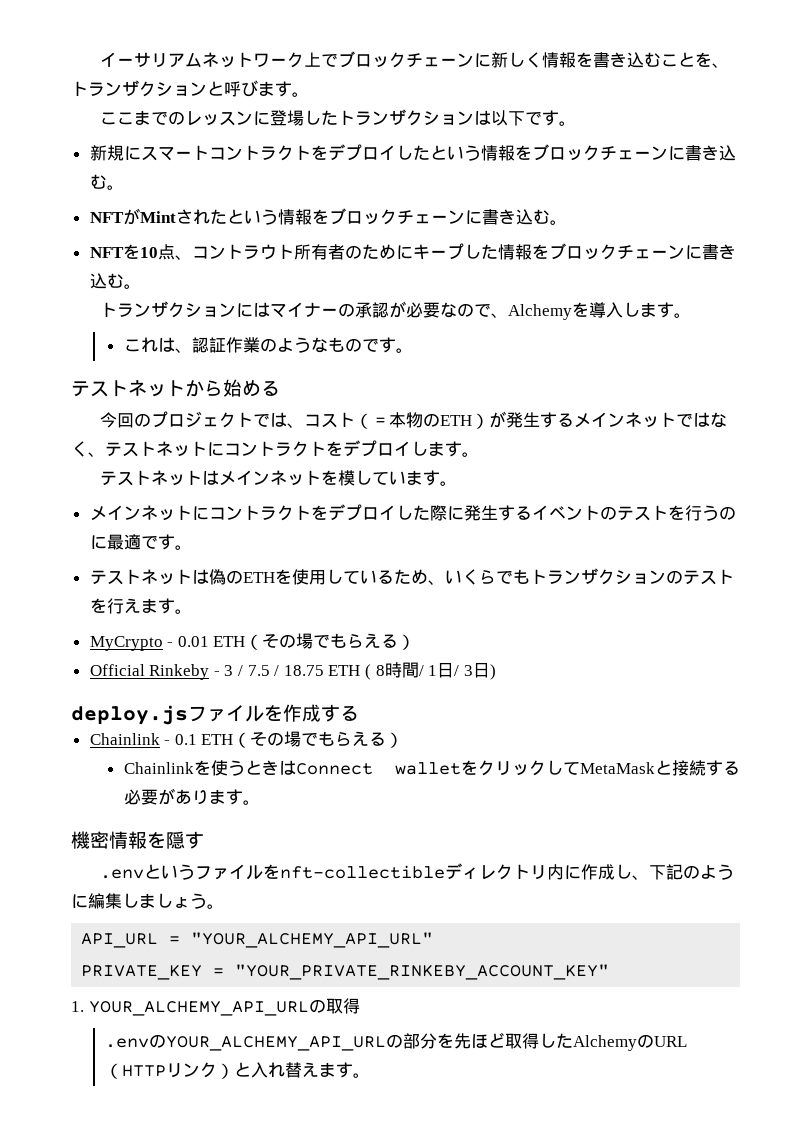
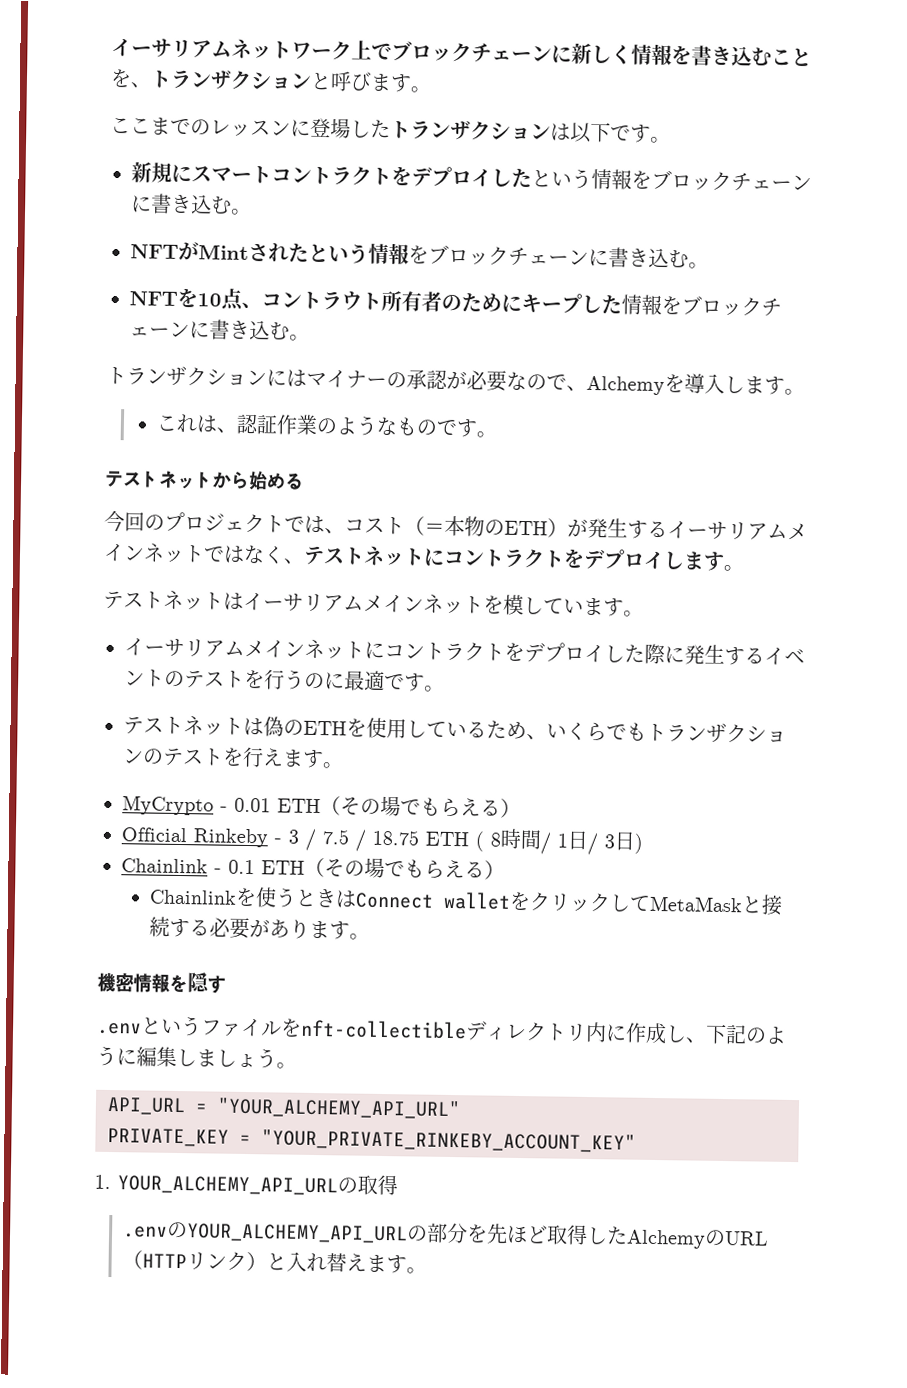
- 今回のプロジェクトでは、コスト（＝本物のETH）が発生するメインネットではなく、テストネットにコントラクトをデプロイします。
+ 今回のプロジェクトでは、コスト（＝本物のETH）が発生するイーサリアムメインネットではなく、テストネットにコントラクトをデプロイします。
- テストネットはメインネットを模しています。
+ テストネットはイーサリアムメインネットを模しています。
- メインネットにコントラクトをデプロイした際に発生するイベントのテストを行うのに最適です。
+ イーサリアムメインネットにコントラクトをデプロイした際に発生するイベントのテストを行うのに最適です。
- deploy.jsファイルを作成する

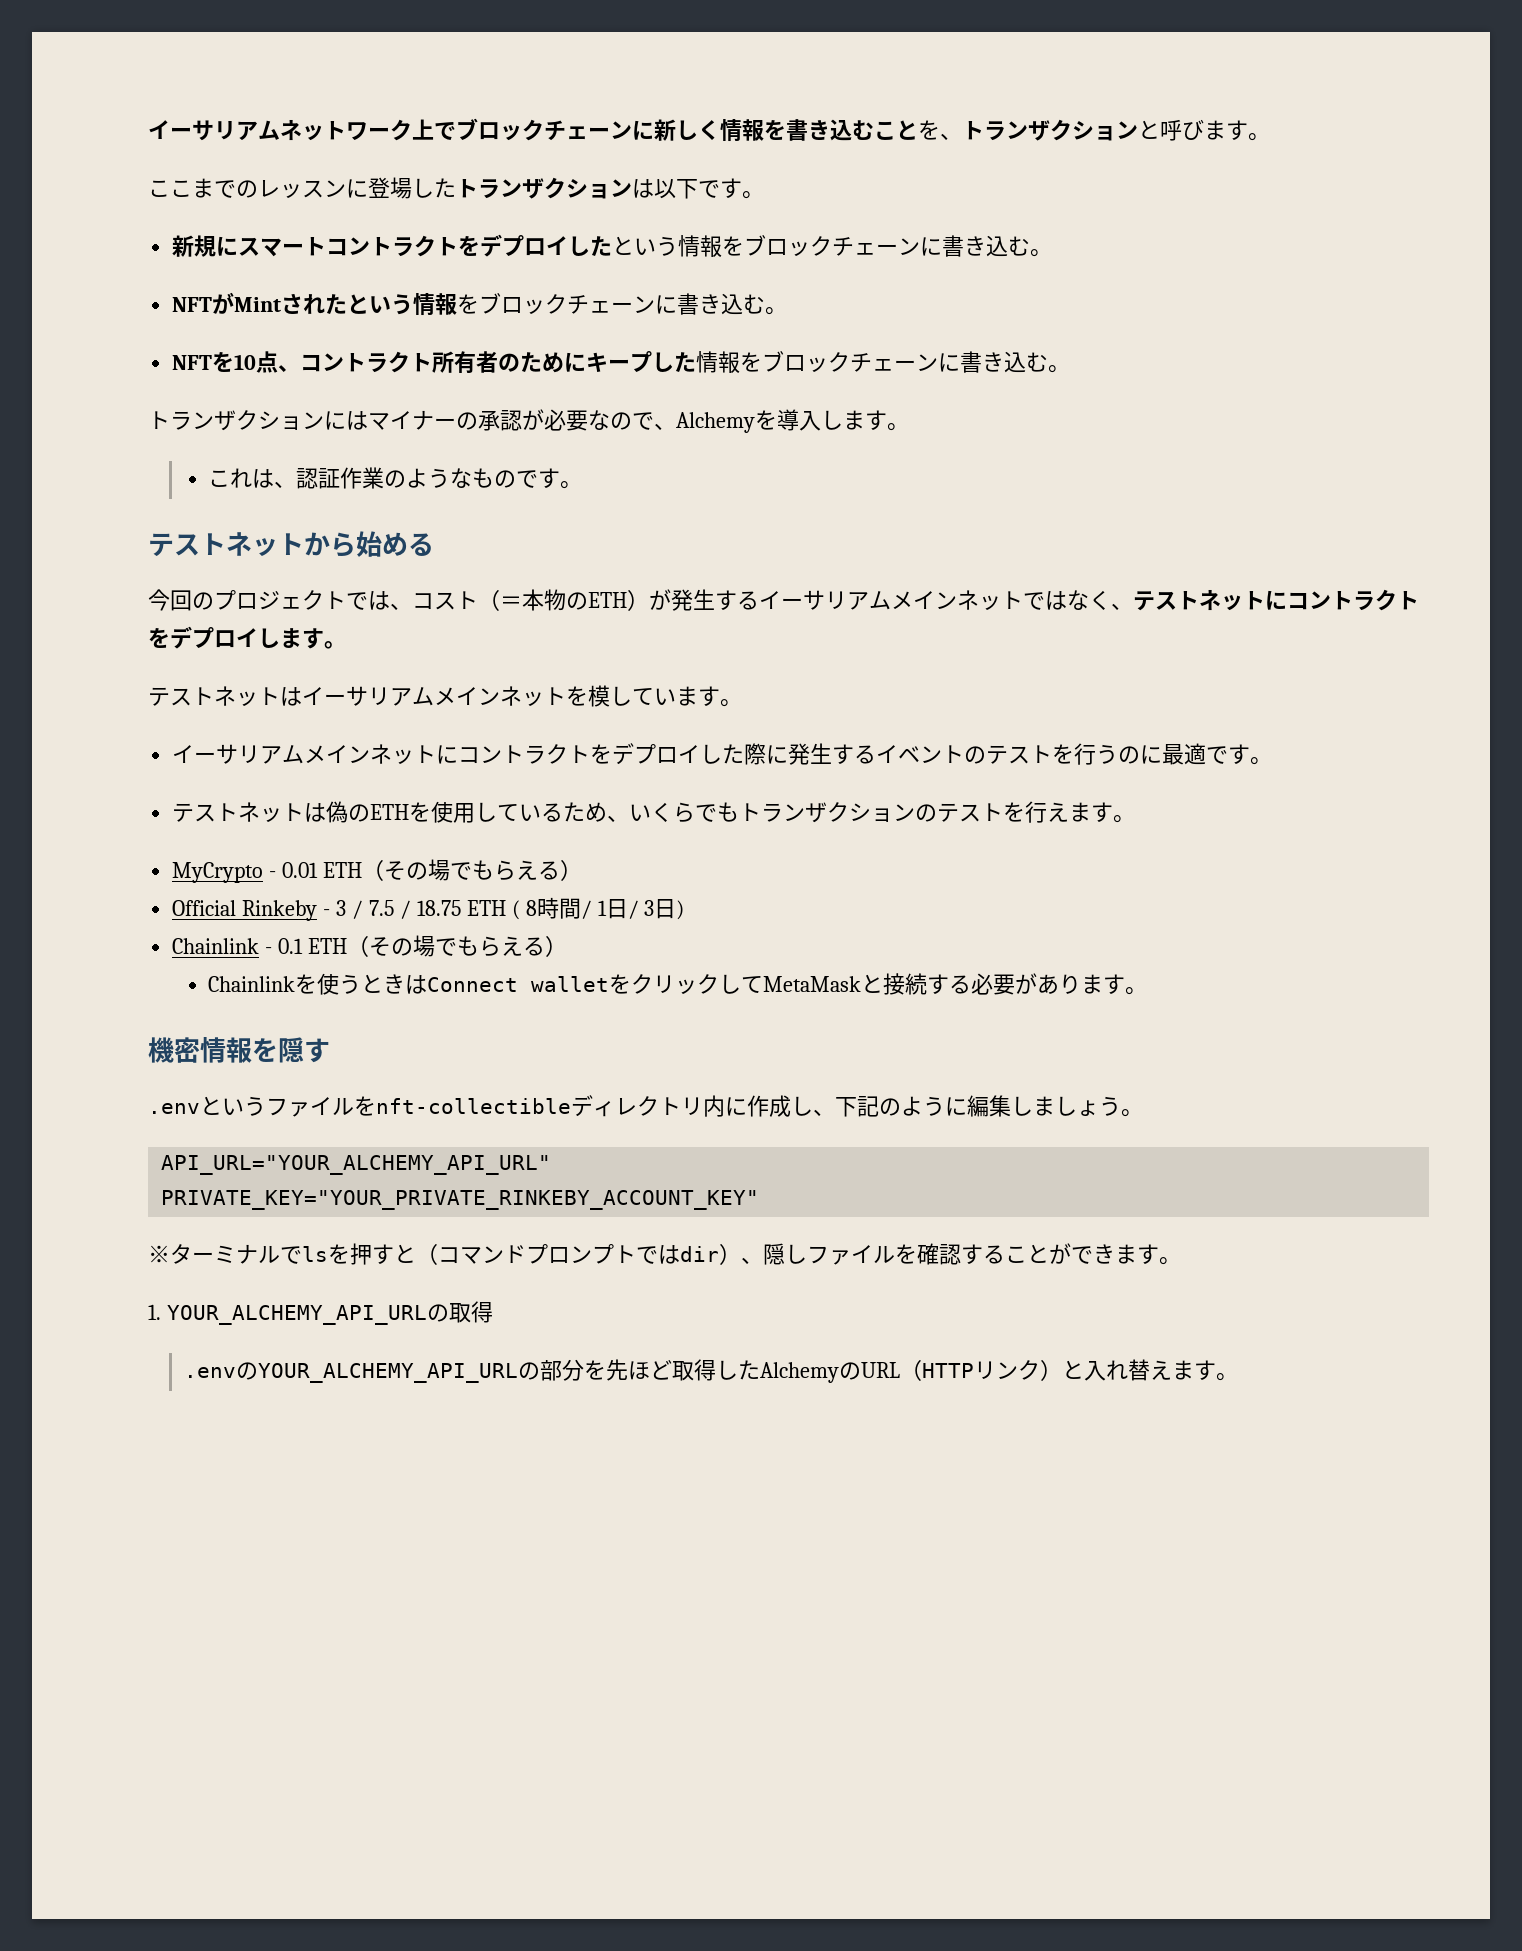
- NFTを10点、コントラウト所有者のためにキープした情報をブロックチェーンに書き込む。
+ NFTを10点、コントラクト所有者のためにキープした情報をブロックチェーンに書き込む。
- API_URL = "YOUR_ALCHEMY_API_URL"
- PRIVATE_KEY = "YOUR_PRIVATE_RINKEBY_ACCOUNT_KEY"
+ API_URL="YOUR_ALCHEMY_API_URL"
+ PRIVATE_KEY="YOUR_PRIVATE_RINKEBY_ACCOUNT_KEY"
+ ※ターミナルでlsを押すと（コマンドプロンプトではdir）、隠しファイルを確認することができます。

